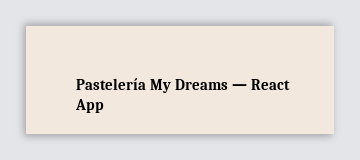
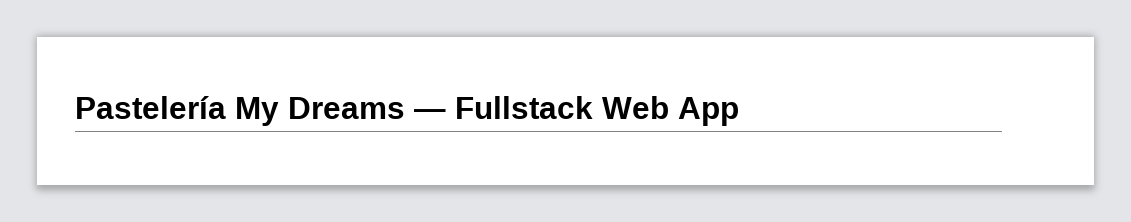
- Pastelería My Dreams — React App
+ Pastelería My Dreams — Fullstack Web App

